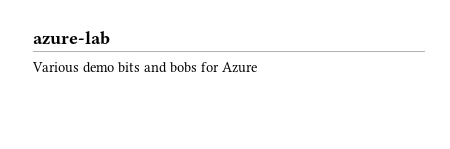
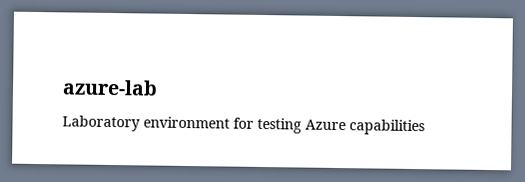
- Various demo bits and bobs for Azure
+ Laboratory environment for testing Azure capabilities

